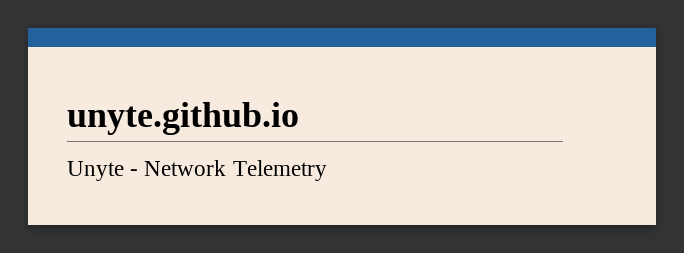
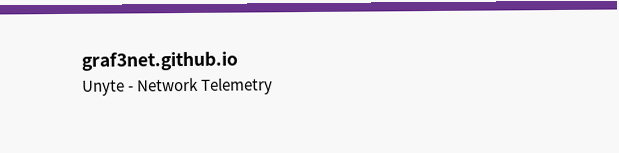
- unyte.github.io
+ graf3net.github.io

